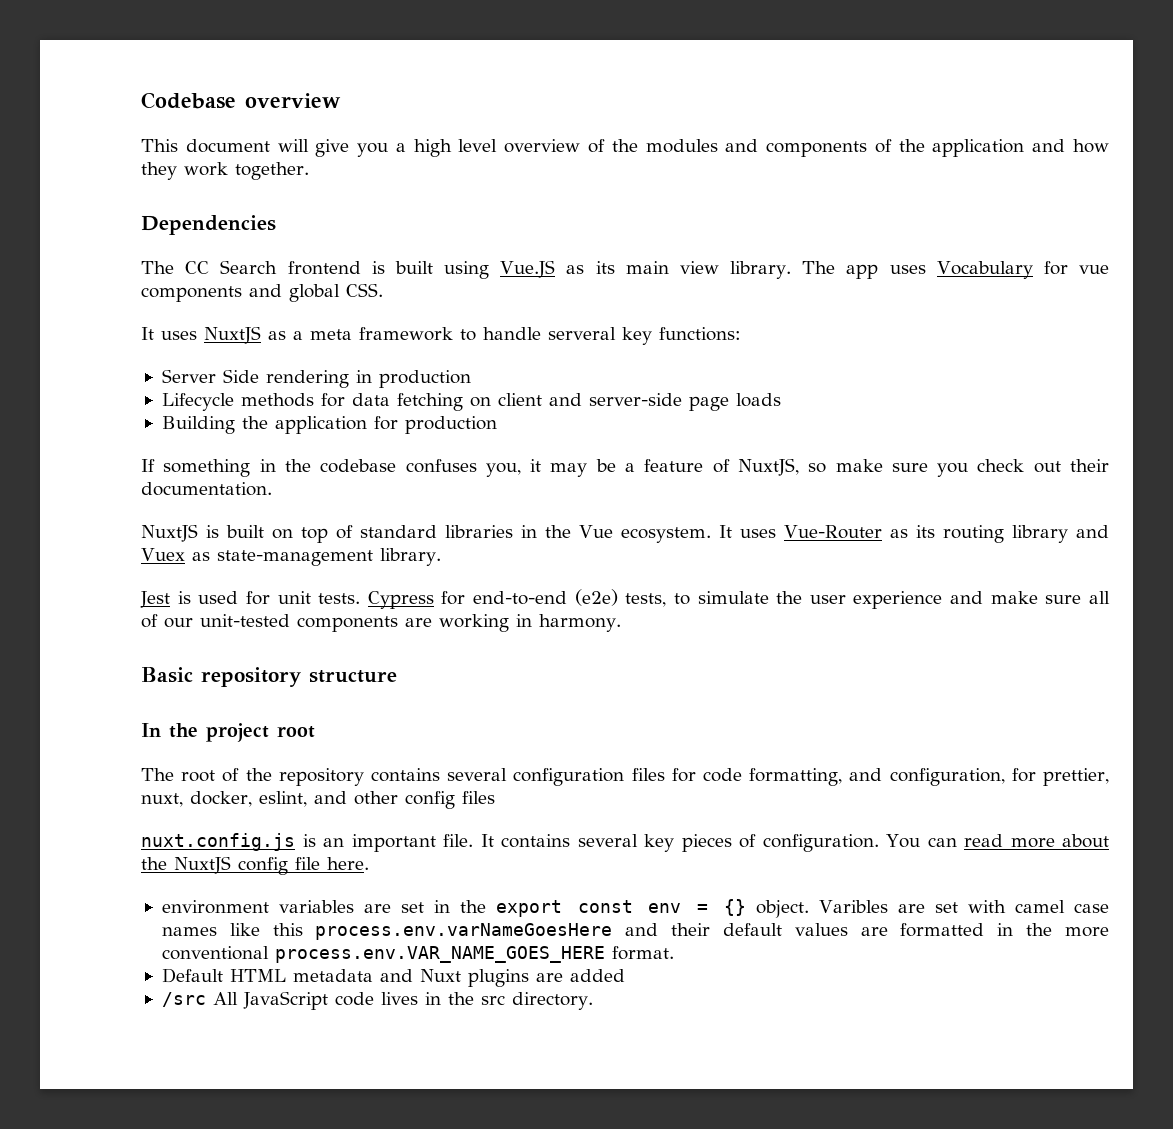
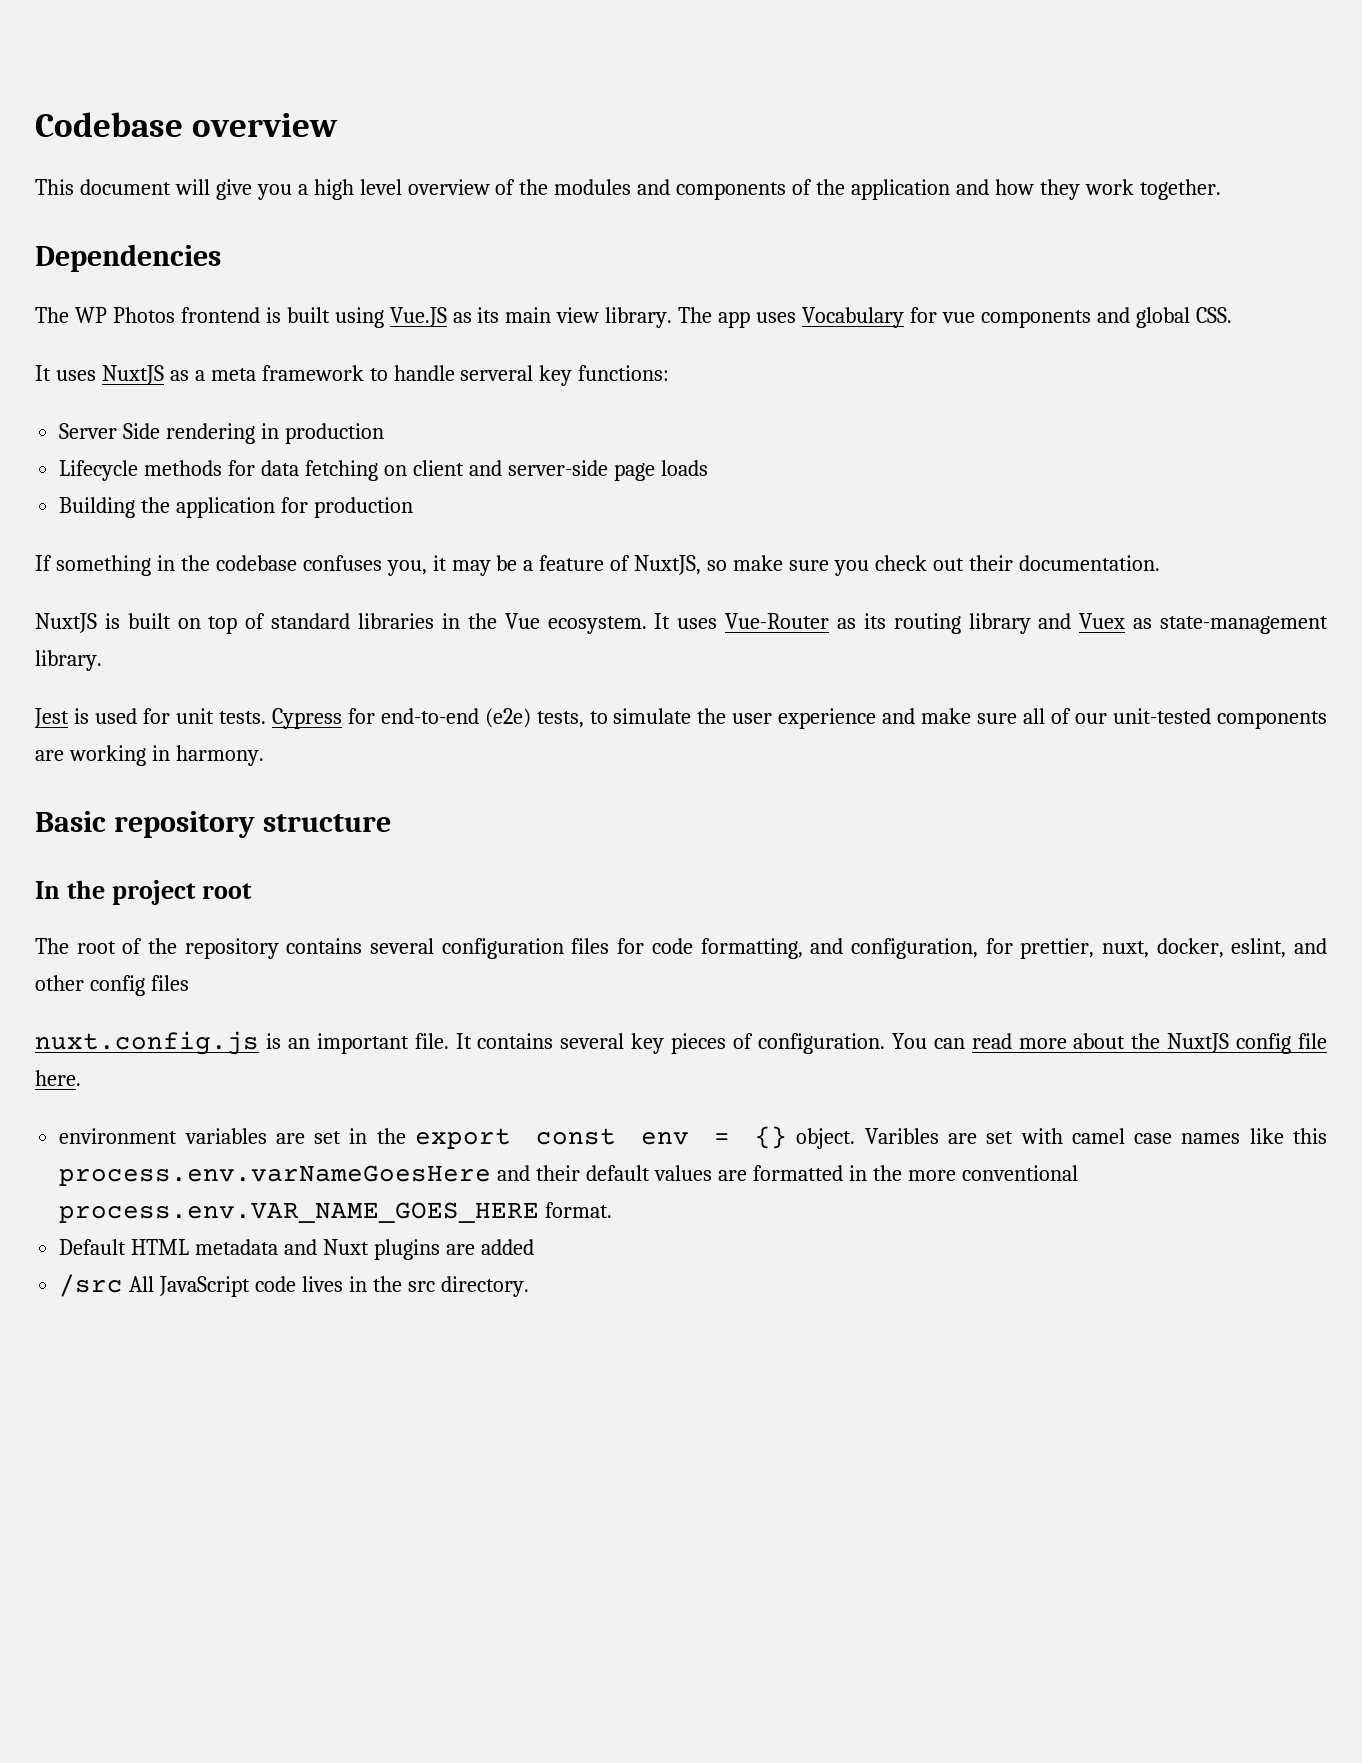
- The CC Search frontend is built using Vue.JS as its main view library.
+ The WP Photos frontend is built using Vue.JS as its main view library.

